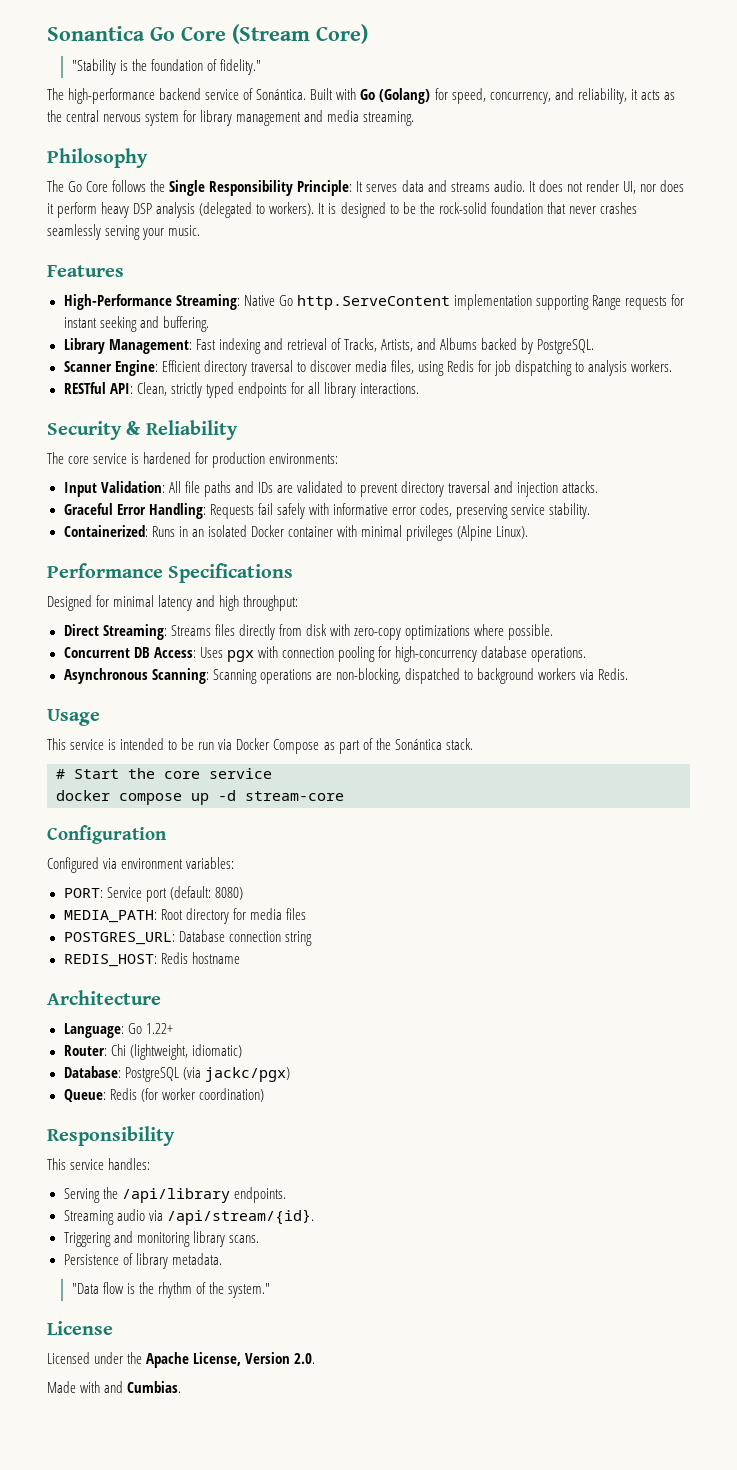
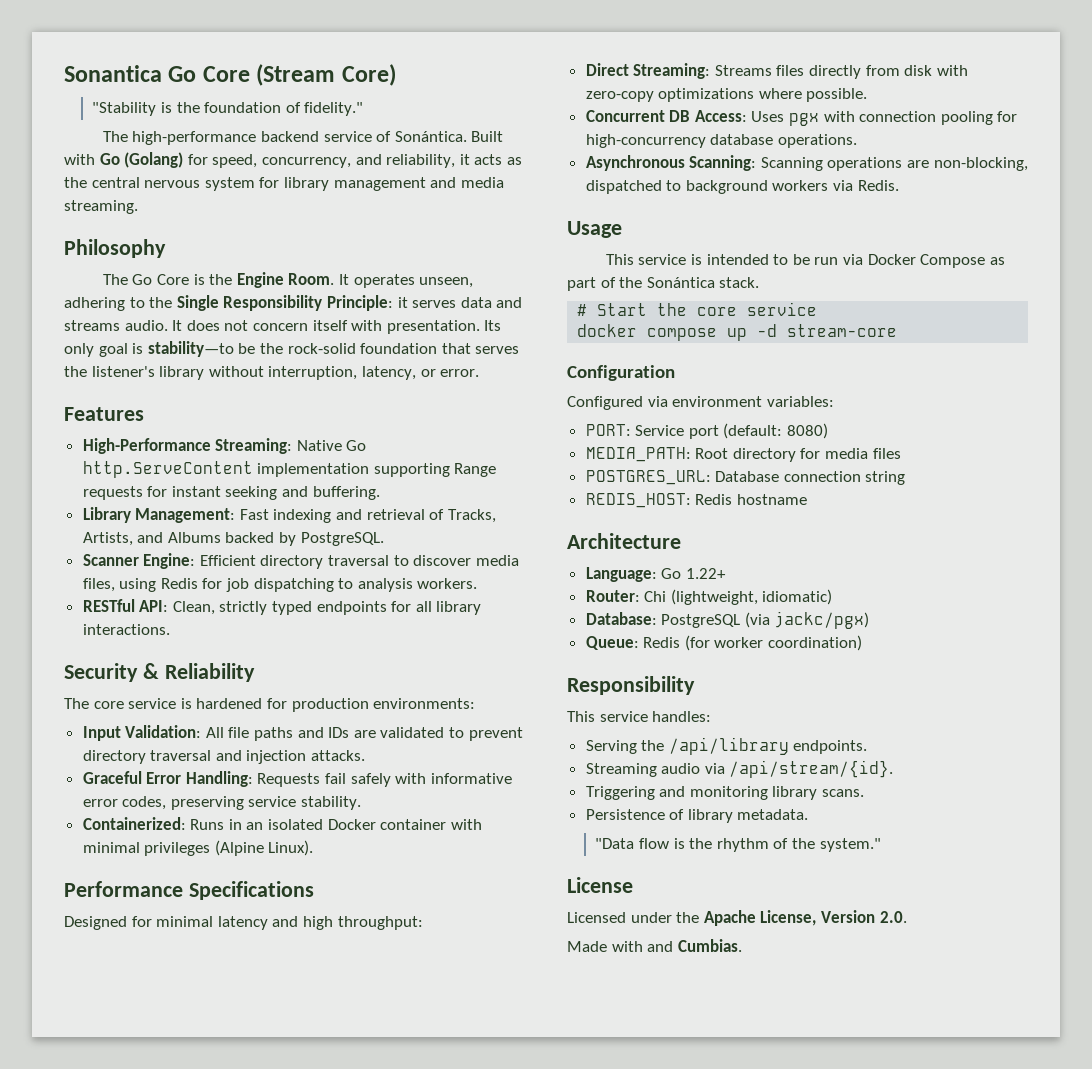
- The Go Core follows the Single Responsibility Principle: It serves data and streams audio.
+ The Go Core is the Engine Room. It operates unseen, adhering to the Single Responsibility Principle: it serves data and streams audio.
- It does not render UI, nor does it perform heavy DSP analysis (delegated to workers). It is designed to be the rock-solid foundation that never crashes seamlessly serving your music.
+ It does not concern itself with presentation. Its only goal is stability—to be the rock-solid foundation that serves the listener's library without interruption, latency, or error.

